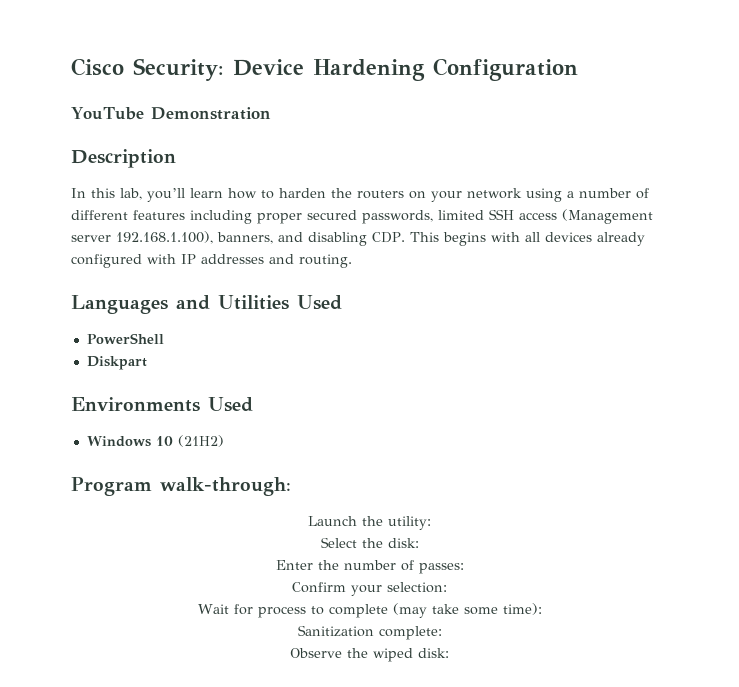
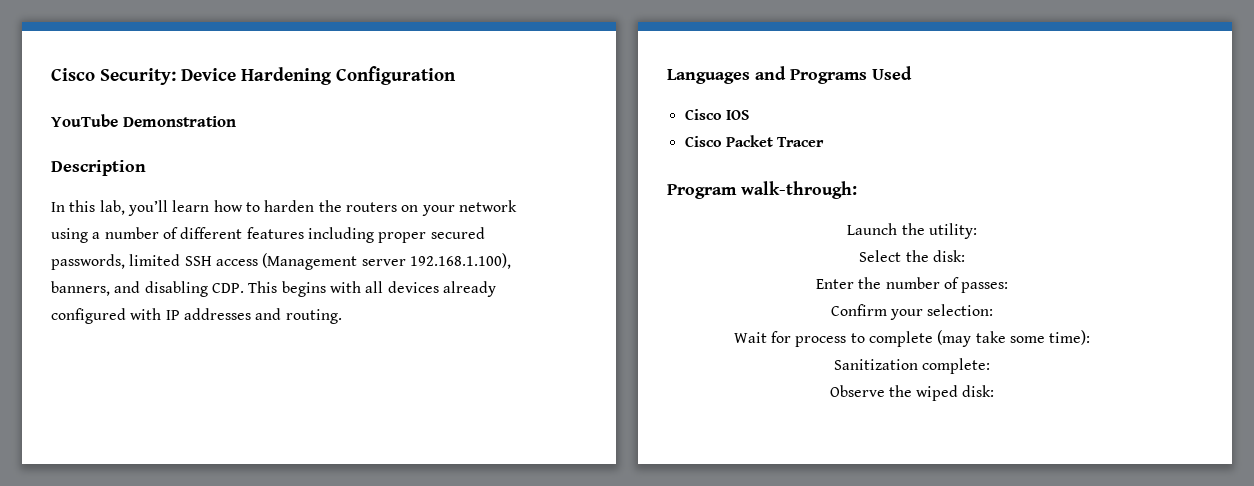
- Languages and Utilities Used
- PowerShell
- Diskpart
- Environments Used
- Windows 10 (21H2)
+ Languages and Programs Used
+ Cisco IOS
+ Cisco Packet Tracer

